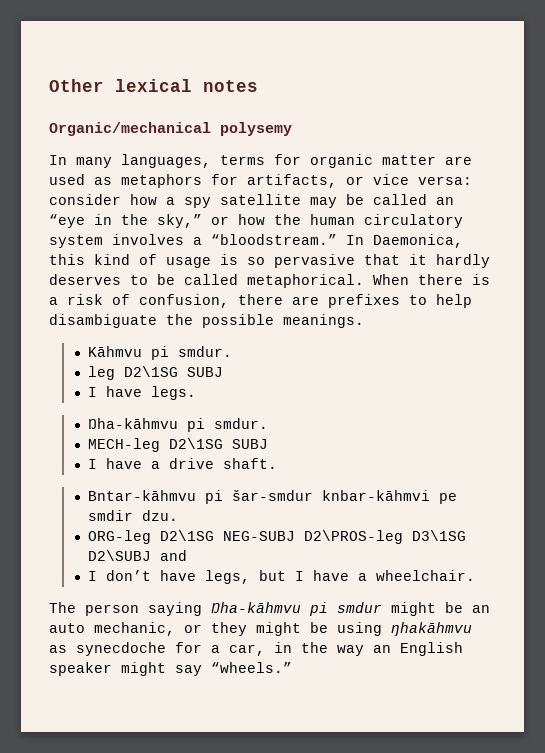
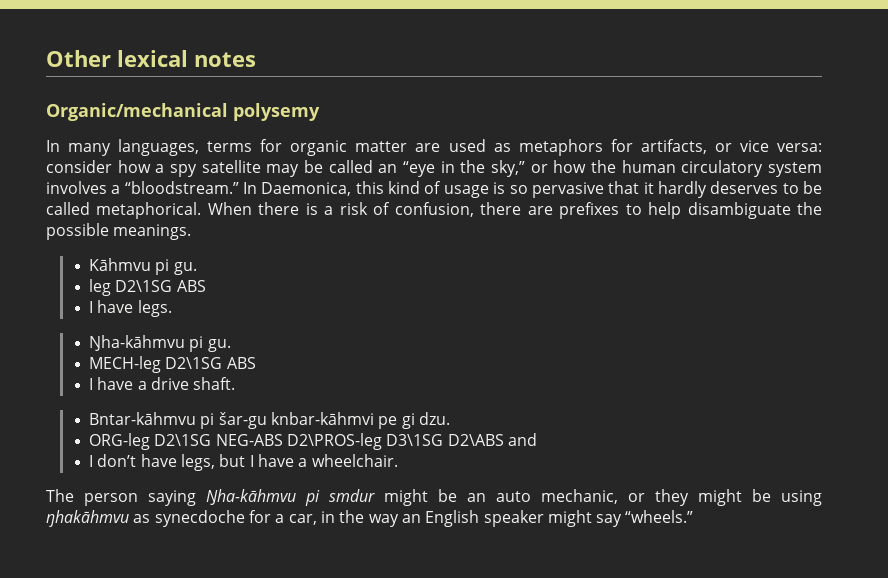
- Kāhmvu pi smdur.
+ Kāhmvu pi gu.
- leg D2\1SG SUBJ
+ leg D2\1SG ABS
- Ŋha-kāhmvu pi smdur.
+ Ŋha-kāhmvu pi gu.
- MECH-leg D2\1SG SUBJ
+ MECH-leg D2\1SG ABS
- Bntar-kāhmvu pi šar-smdur knbar-kāhmvi pe smdir dzu.
+ Bntar-kāhmvu pi šar-gu knbar-kāhmvi pe gi dzu.
- ORG-leg D2\1SG NEG-SUBJ D2\PROS-leg D3\1SG D2\SUBJ and
+ ORG-leg D2\1SG NEG-ABS D2\PROS-leg D3\1SG D2\ABS and

